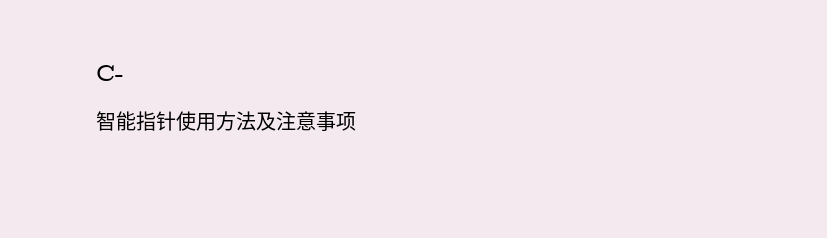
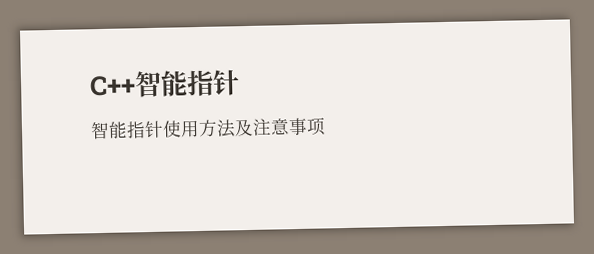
- C-
+ C++智能指针

